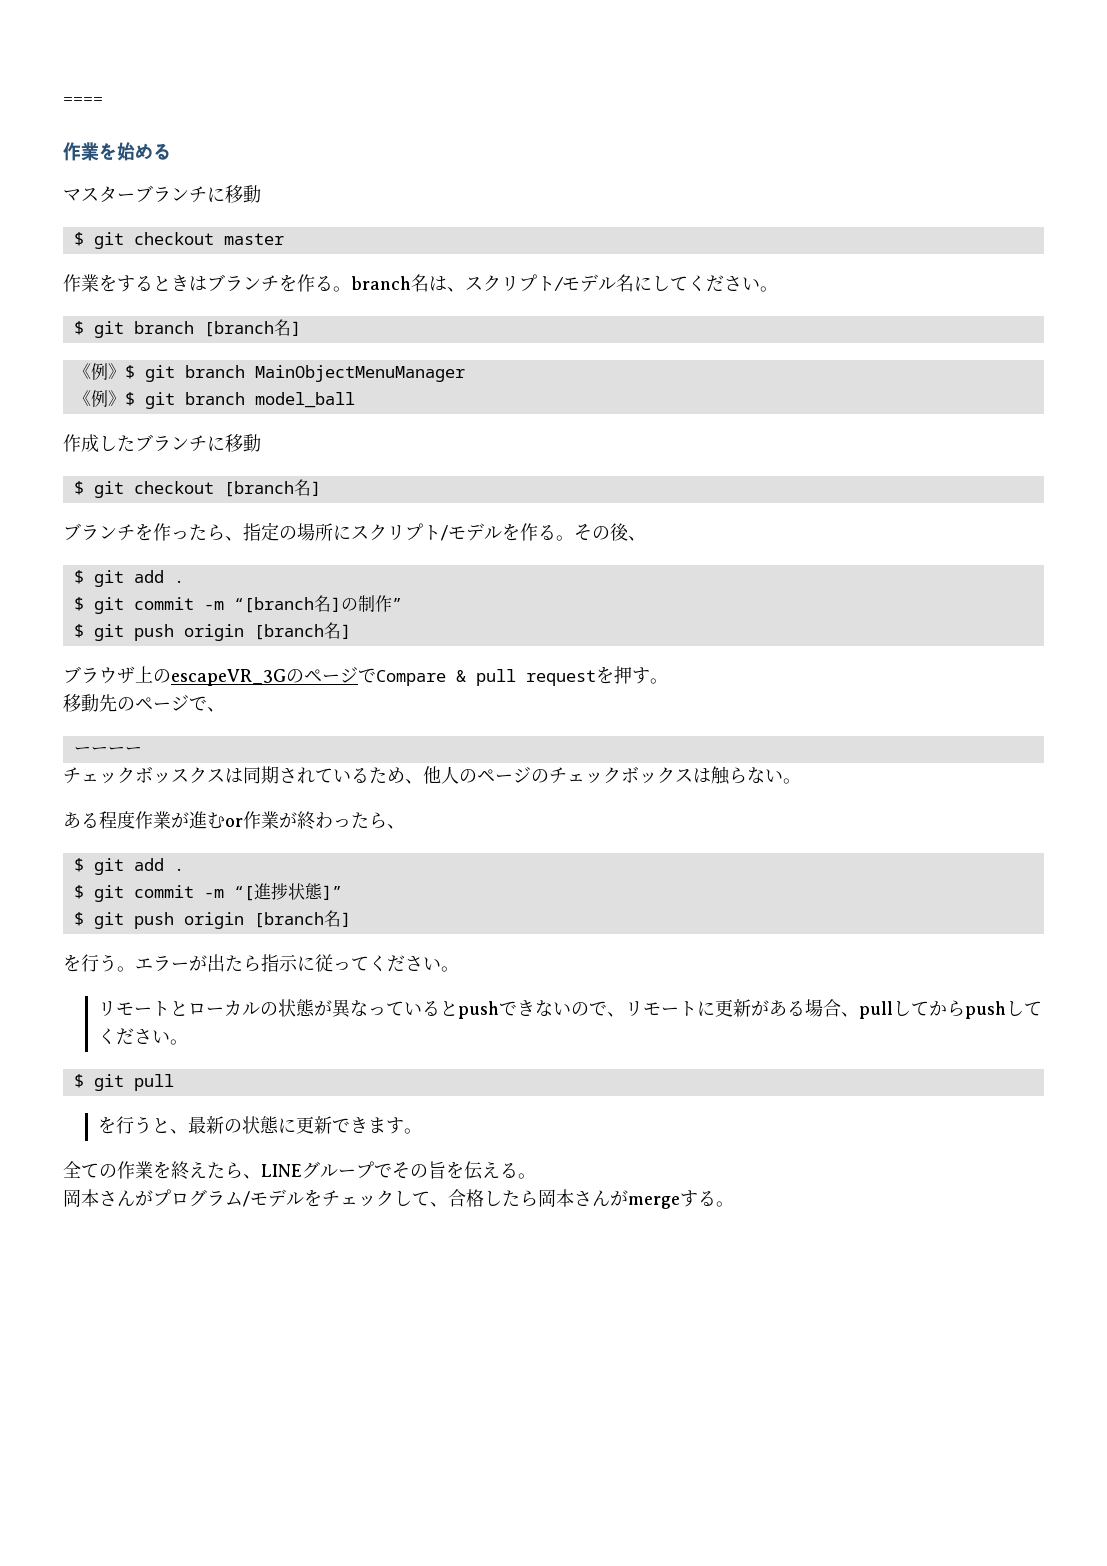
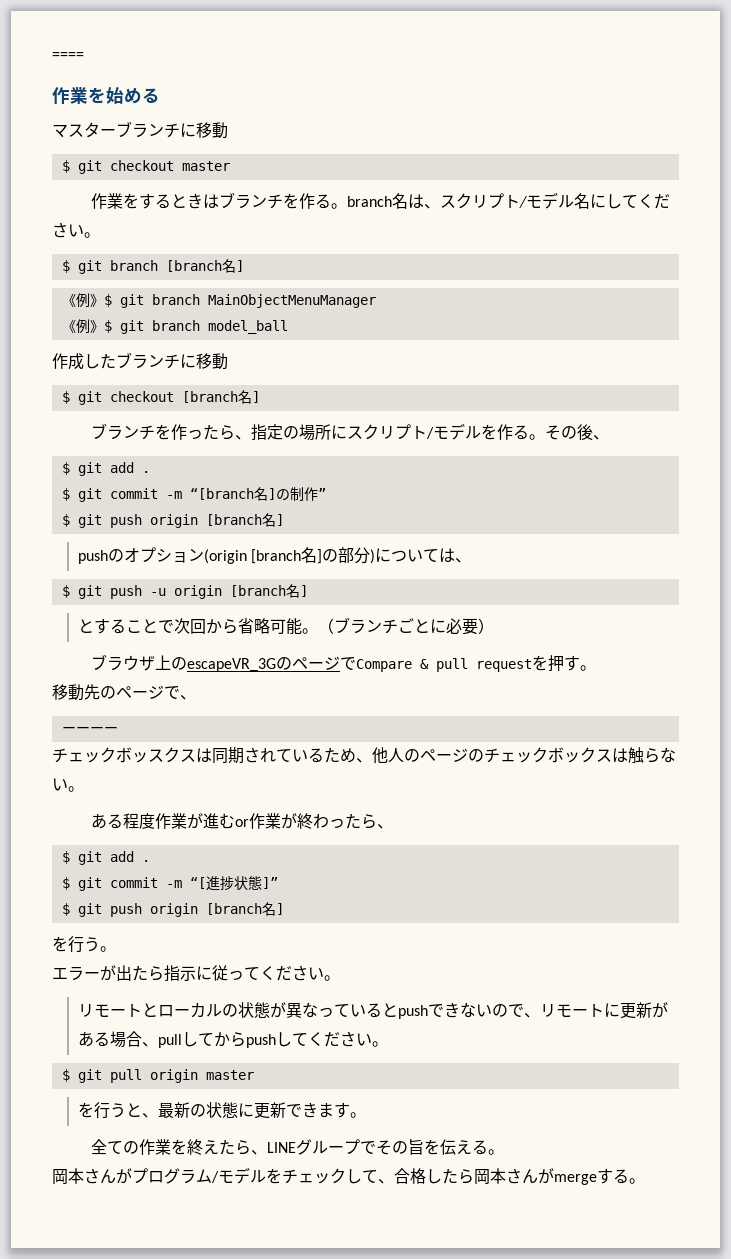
+ pushのオプション(origin [branch名]の部分)については、
+ $ git push -u origin [branch名]
+ とすることで次回から省略可能。（ブランチごとに必要）
- を行う。エラーが出たら指示に従ってください。
+ を行う。
+ エラーが出たら指示に従ってください。
- $ git pull
+ $ git pull origin master

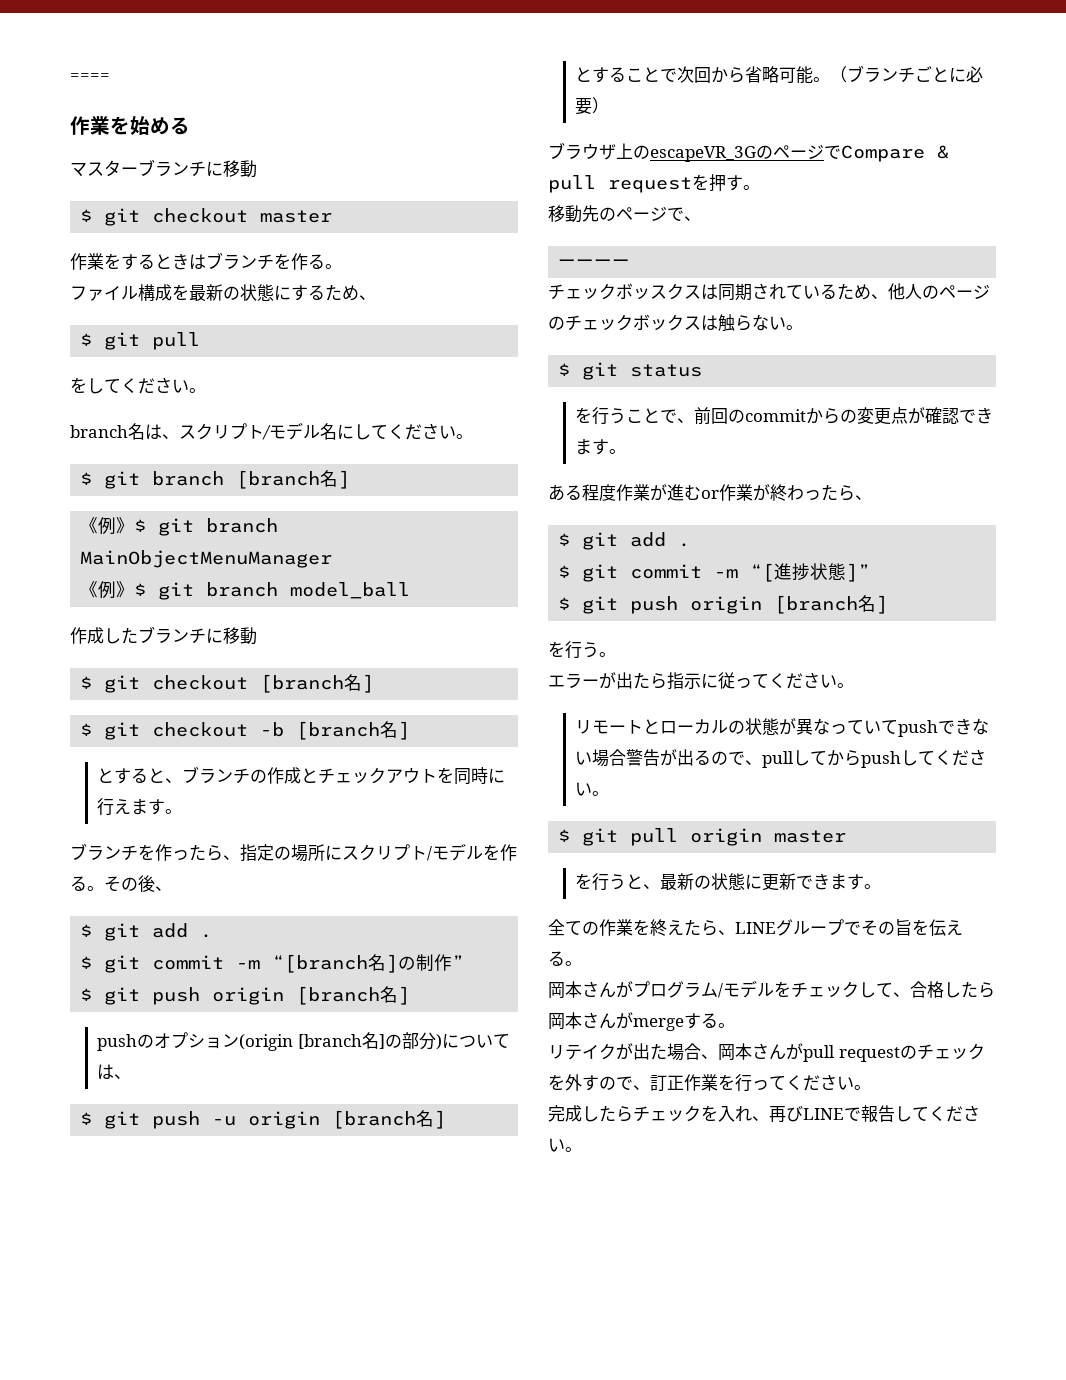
- 作業をするときはブランチを作る。branch名は、スクリプト/モデル名にしてください。
+ 作業をするときはブランチを作る。
+ ファイル構成を最新の状態にするため、
+ $ git pull
+ をしてください。
+ branch名は、スクリプト/モデル名にしてください。
+ $ git checkout -b [branch名]
+ とすると、ブランチの作成とチェックアウトを同時に行えます。
+ $ git status
+ を行うことで、前回のcommitからの変更点が確認できます。
- リモートとローカルの状態が異なっているとpushできないので、リモートに更新がある場合、pullしてからpushしてください。
+ リモートとローカルの状態が異なっていてpushできない場合警告が出るので、pullしてからpushしてください。
+ リテイクが出た場合、岡本さんがpull requestのチェックを外すので、訂正作業を行ってください。
+ 完成したらチェックを入れ、再びLINEで報告してください。

